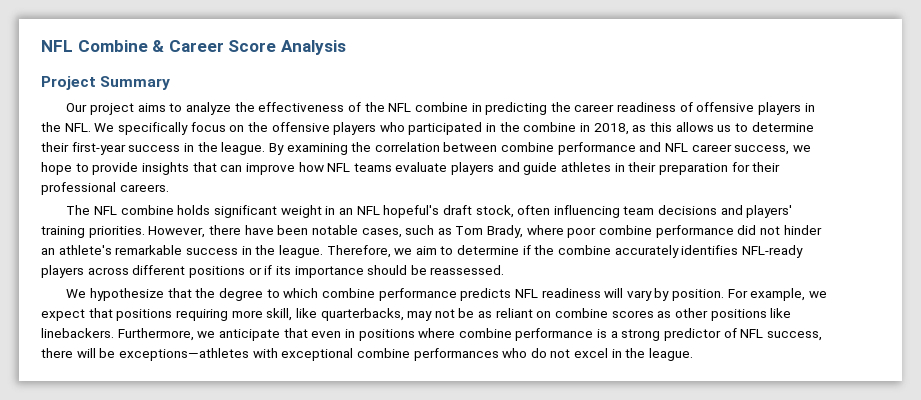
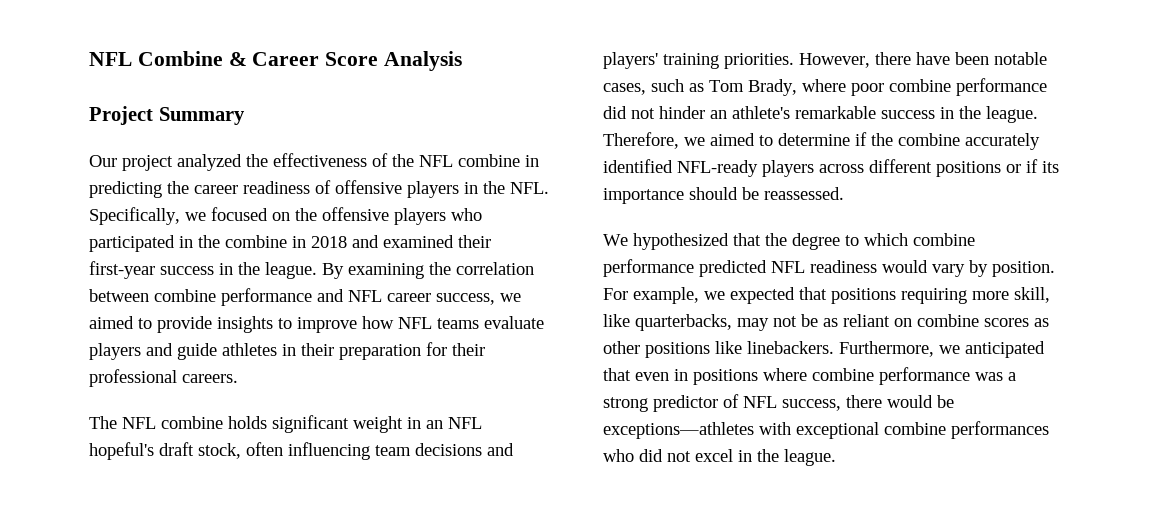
- Our project aims to analyze the effectiveness of the NFL combine in predicting the career readiness of offensive players in the NFL. We specifically focus on the offensive players who participated in the combine in 2018, as this allows us to determine their first-year success in the league.
+ Our project analyzed the effectiveness of the NFL combine in predicting the career readiness of offensive players in the NFL. Specifically, we focused on the offensive players who participated in the combine in 2018 and examined their first-year success in the league.
- By examining the correlation between combine performance and NFL career success, we hope to provide insights that can improve how NFL teams evaluate players and guide athletes in their preparation for their professional careers.
+ By examining the correlation between combine performance and NFL career success, we aimed to provide insights to improve how NFL teams evaluate players and guide athletes in their preparation for their professional careers.
- Therefore, we aim to determine if the combine accurately identifies NFL-ready players across different positions or if its importance should be reassessed.
+ Therefore, we aimed to determine if the combine accurately identified NFL-ready players across different positions or if its importance should be reassessed.
- We hypothesize that the degree to which combine performance predicts NFL readiness will vary by position.
+ We hypothesized that the degree to which combine performance predicted NFL readiness would vary by position.
- For example, we expect that positions requiring more skill, like quarterbacks, may not be as reliant on combine scores as other positions like linebackers.
+ For example, we expected that positions requiring more skill, like quarterbacks, may not be as reliant on combine scores as other positions like linebackers.
- Furthermore, we anticipate that even in positions where combine performance is a strong predictor of NFL success, there will be exceptions—athletes with exceptional combine performances who do not excel in the league.
+ Furthermore, we anticipated that even in positions where combine performance was a strong predictor of NFL success, there would be exceptions—athletes with exceptional combine performances who did not excel in the league.

